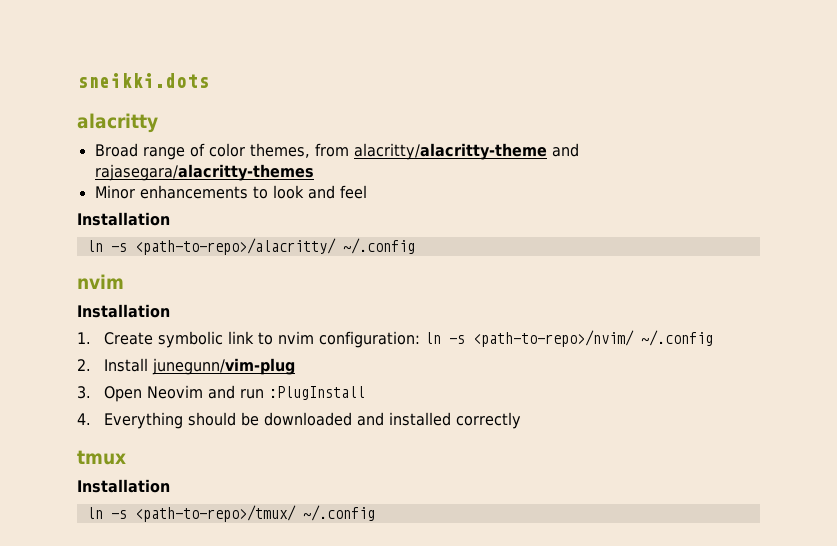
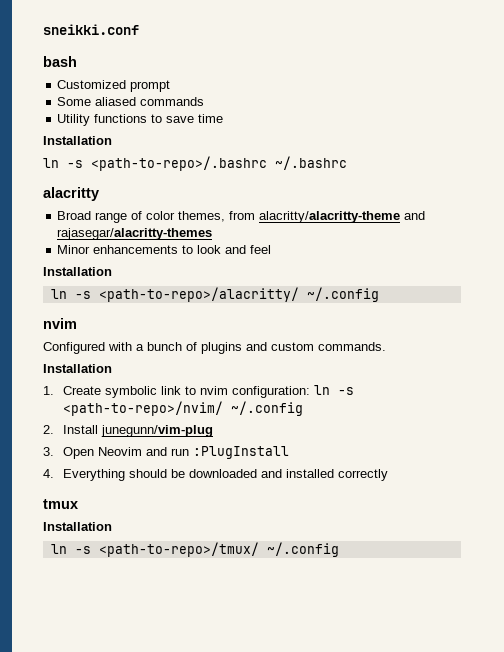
- sneikki.dots
+ sneikki.conf
+ bash
+ Customized prompt
+ Some aliased commands
+ Utility functions to save time
+ Installation
+ ln -s <path-to-repo>/.bashrc ~/.bashrc
- Broad range of color themes, from alacritty/alacritty-theme and rajasegara/alacritty-themes
+ Broad range of color themes, from alacritty/alacritty-theme and rajasegar/alacritty-themes
+ Configured with a bunch of plugins and custom commands.

